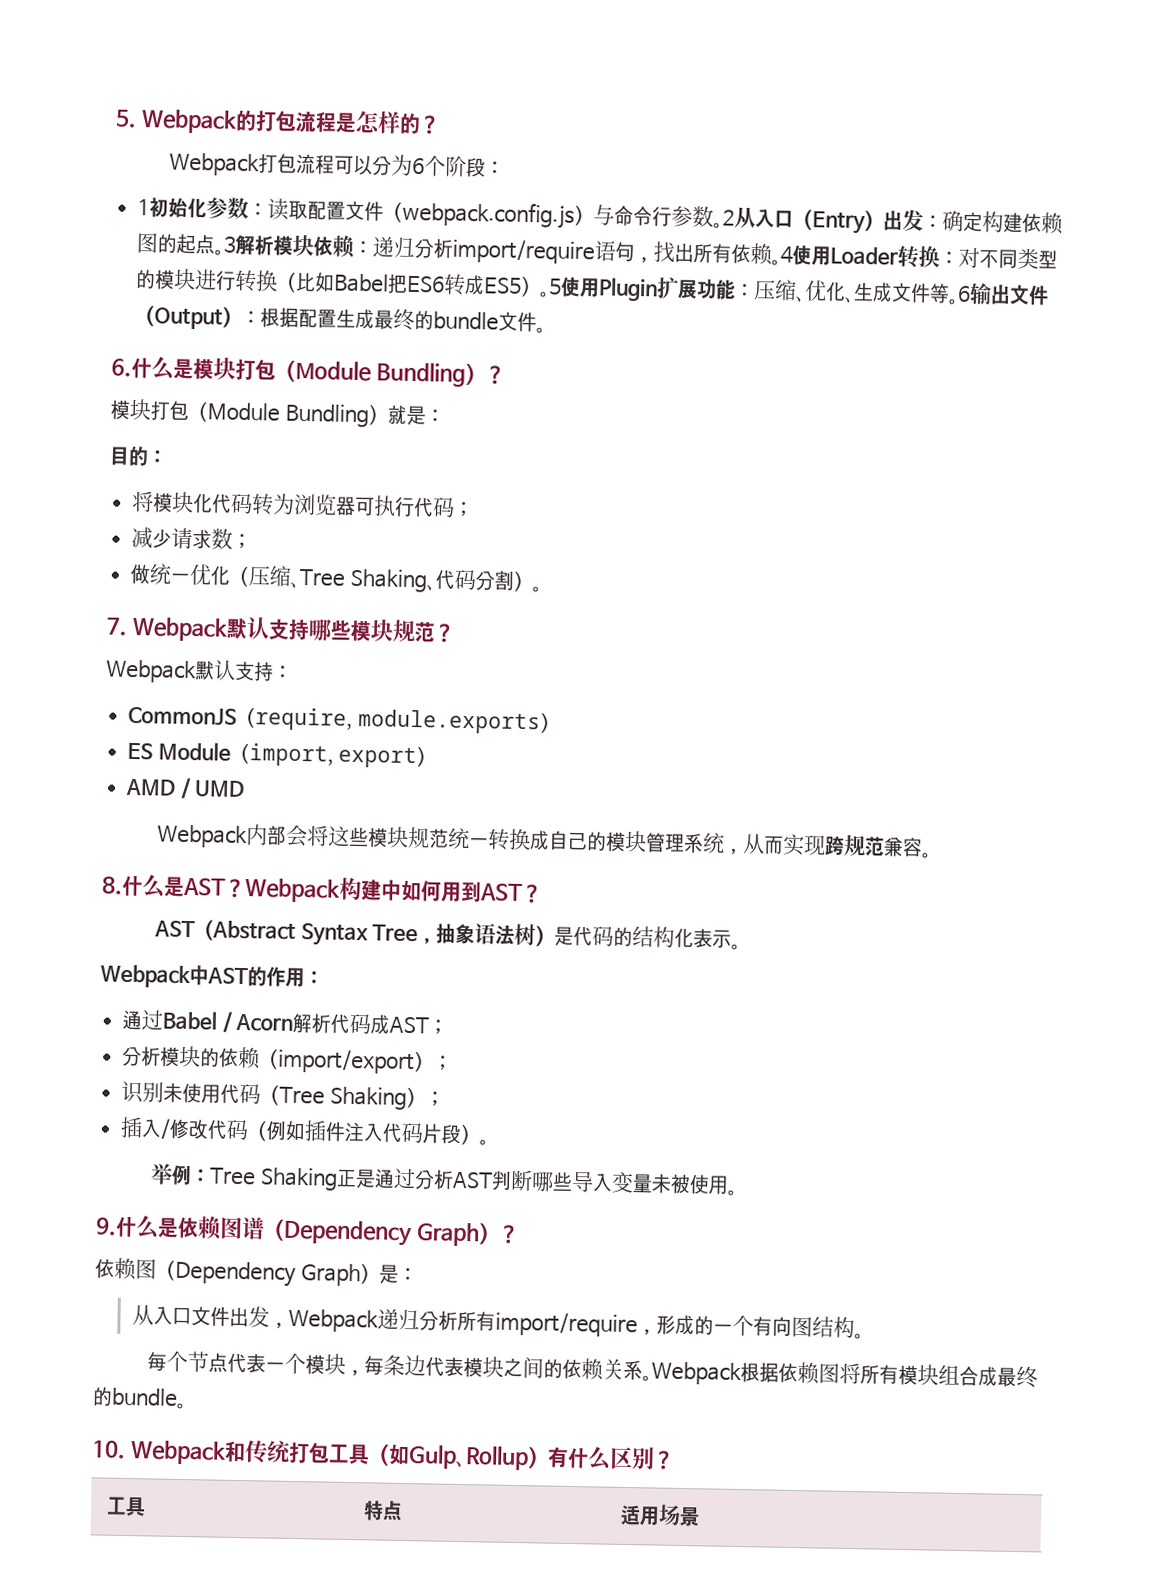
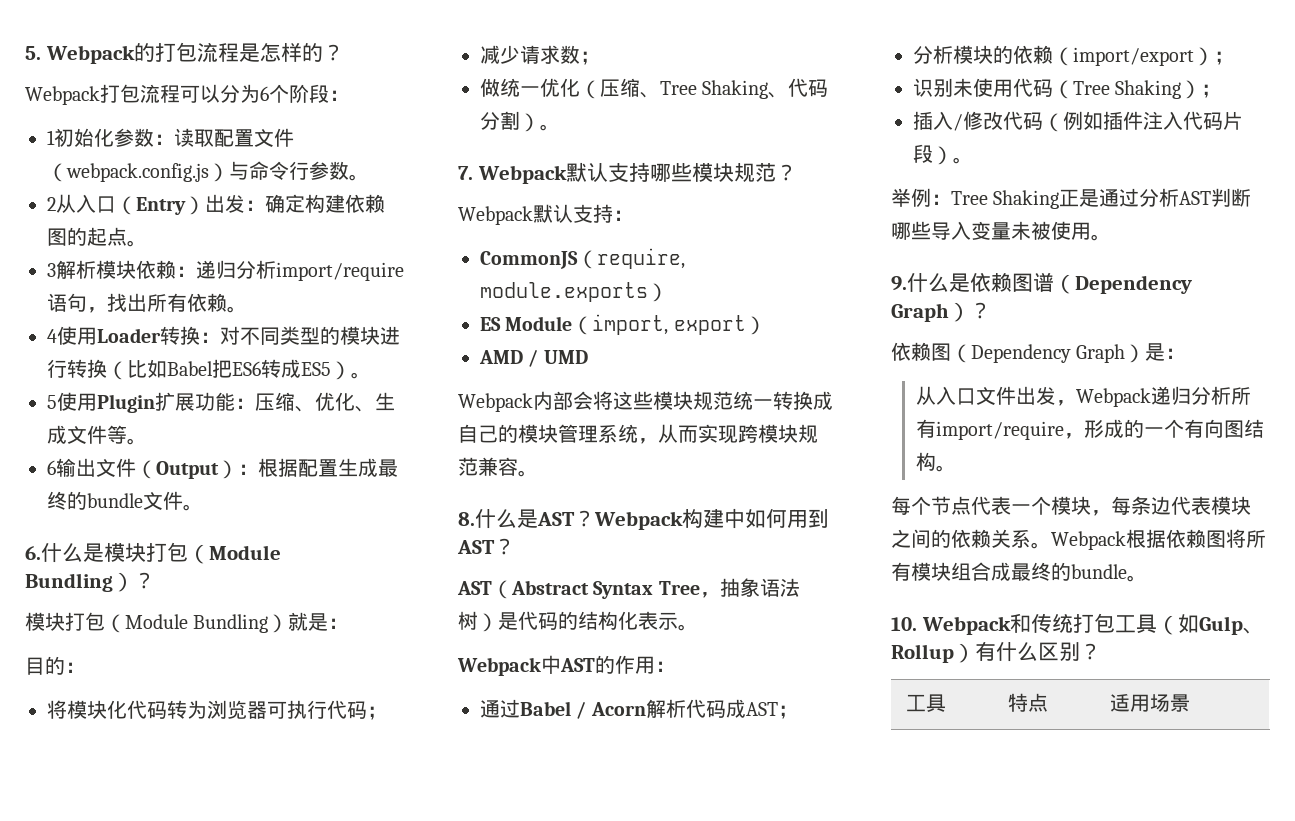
- 读取配置文件（webpack.config.js）与命令行参数。2从入口（Entry）出发：
+ 读取配置文件（webpack.config.js）与命令行参数。
+ 2从入口（Entry）出发：
- 确定构建依赖图的起点。3解析模块依赖：
+ 确定构建依赖图的起点。
+ 3解析模块依赖：
- 递归分析import/require语句，找出所有依赖。4使用Loader转换：
+ 递归分析import/require语句，找出所有依赖。
+ 4使用Loader转换：
- 对不同类型的模块进行转换（比如Babel把ES6转成ES5）。5使用Plugin扩展功能：
+ 对不同类型的模块进行转换（比如Babel把ES6转成ES5）。
+ 5使用Plugin扩展功能：
- 压缩、优化、生成文件等。6输出文件（Output）：
+ 压缩、优化、生成文件等。
+ 6输出文件（Output）：
- Webpack内部会将这些模块规范统一转换成自己的模块管理系统，从而实现跨规范兼容。
+ Webpack内部会将这些模块规范统一转换成自己的模块管理系统，从而实现跨模块规范兼容。

